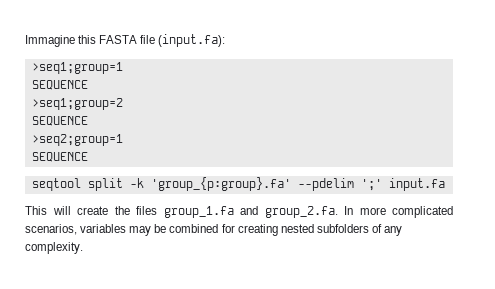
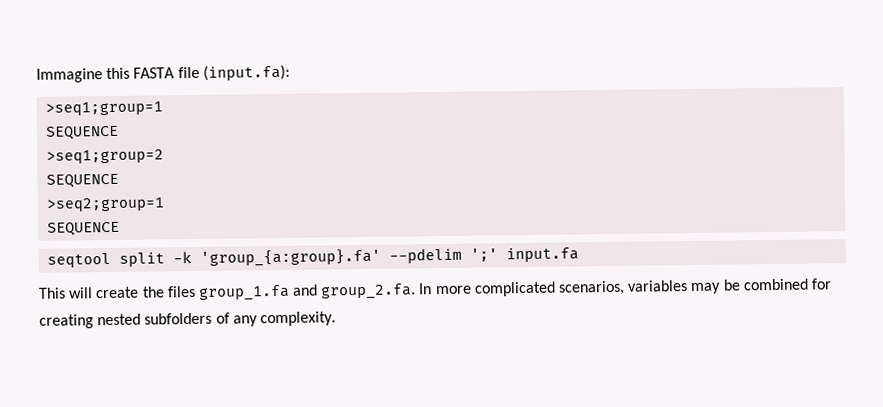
- seqtool split -k 'group_{p:group}.fa' --pdelim ';' input.fa
+ seqtool split -k 'group_{a:group}.fa' --pdelim ';' input.fa

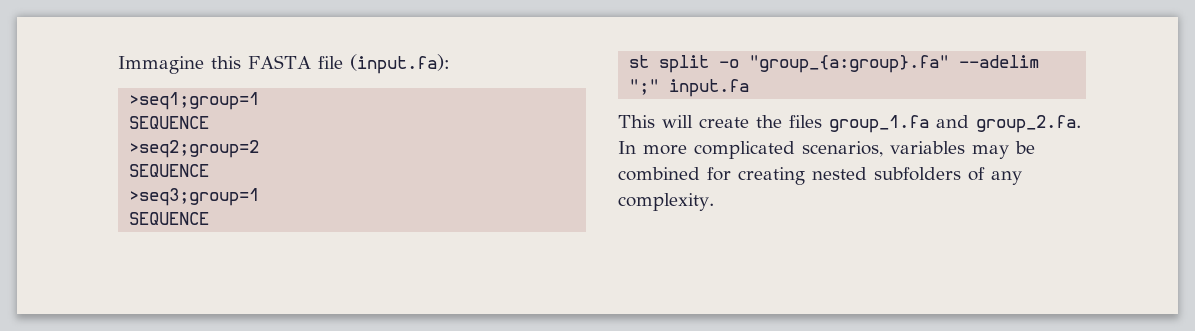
- >seq1;group=2
+ >seq2;group=2
  SEQUENCE
- >seq2;group=1
+ >seq3;group=1
  SEQUENCE
- seqtool split -k 'group_{a:group}.fa' --pdelim ';' input.fa
+ st split -o "group_{a:group}.fa" --adelim ";" input.fa

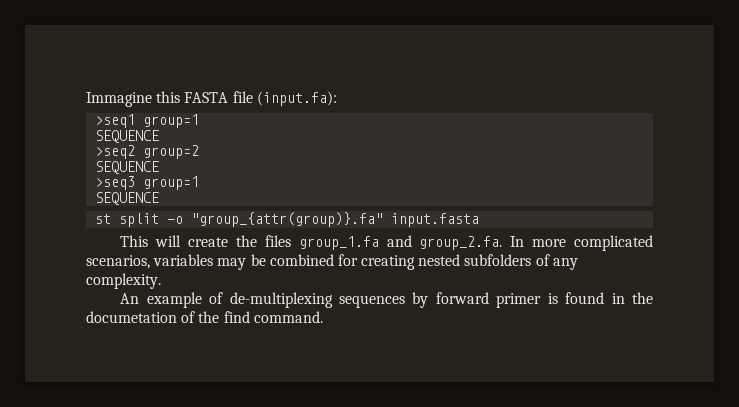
- >seq1;group=1
+ >seq1 group=1
  SEQUENCE
- >seq2;group=2
+ >seq2 group=2
  SEQUENCE
- >seq3;group=1
+ >seq3 group=1
- st split -o "group_{a:group}.fa" --adelim ";" input.fa
+ st split -o "group_{attr(group)}.fa" input.fasta
+ An example of de-multiplexing sequences by forward primer is found in the documetation of the find command.

